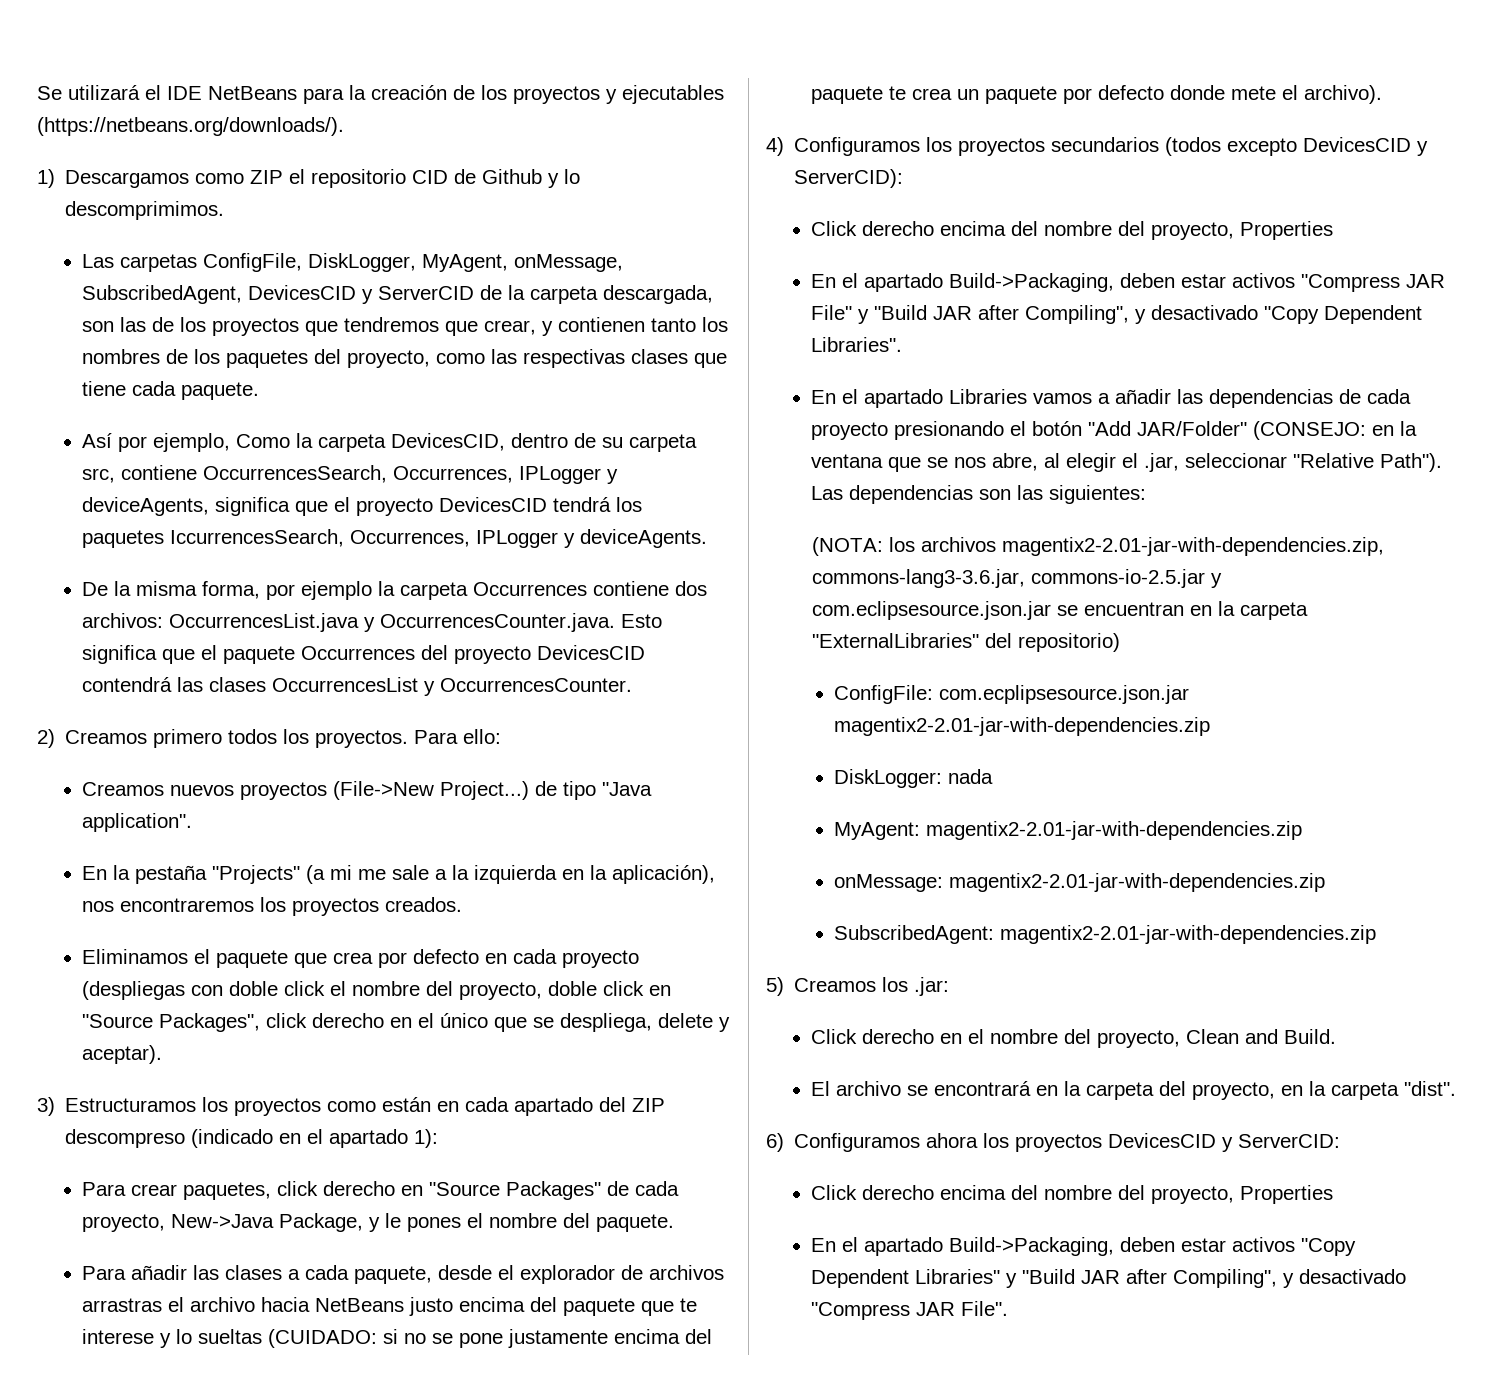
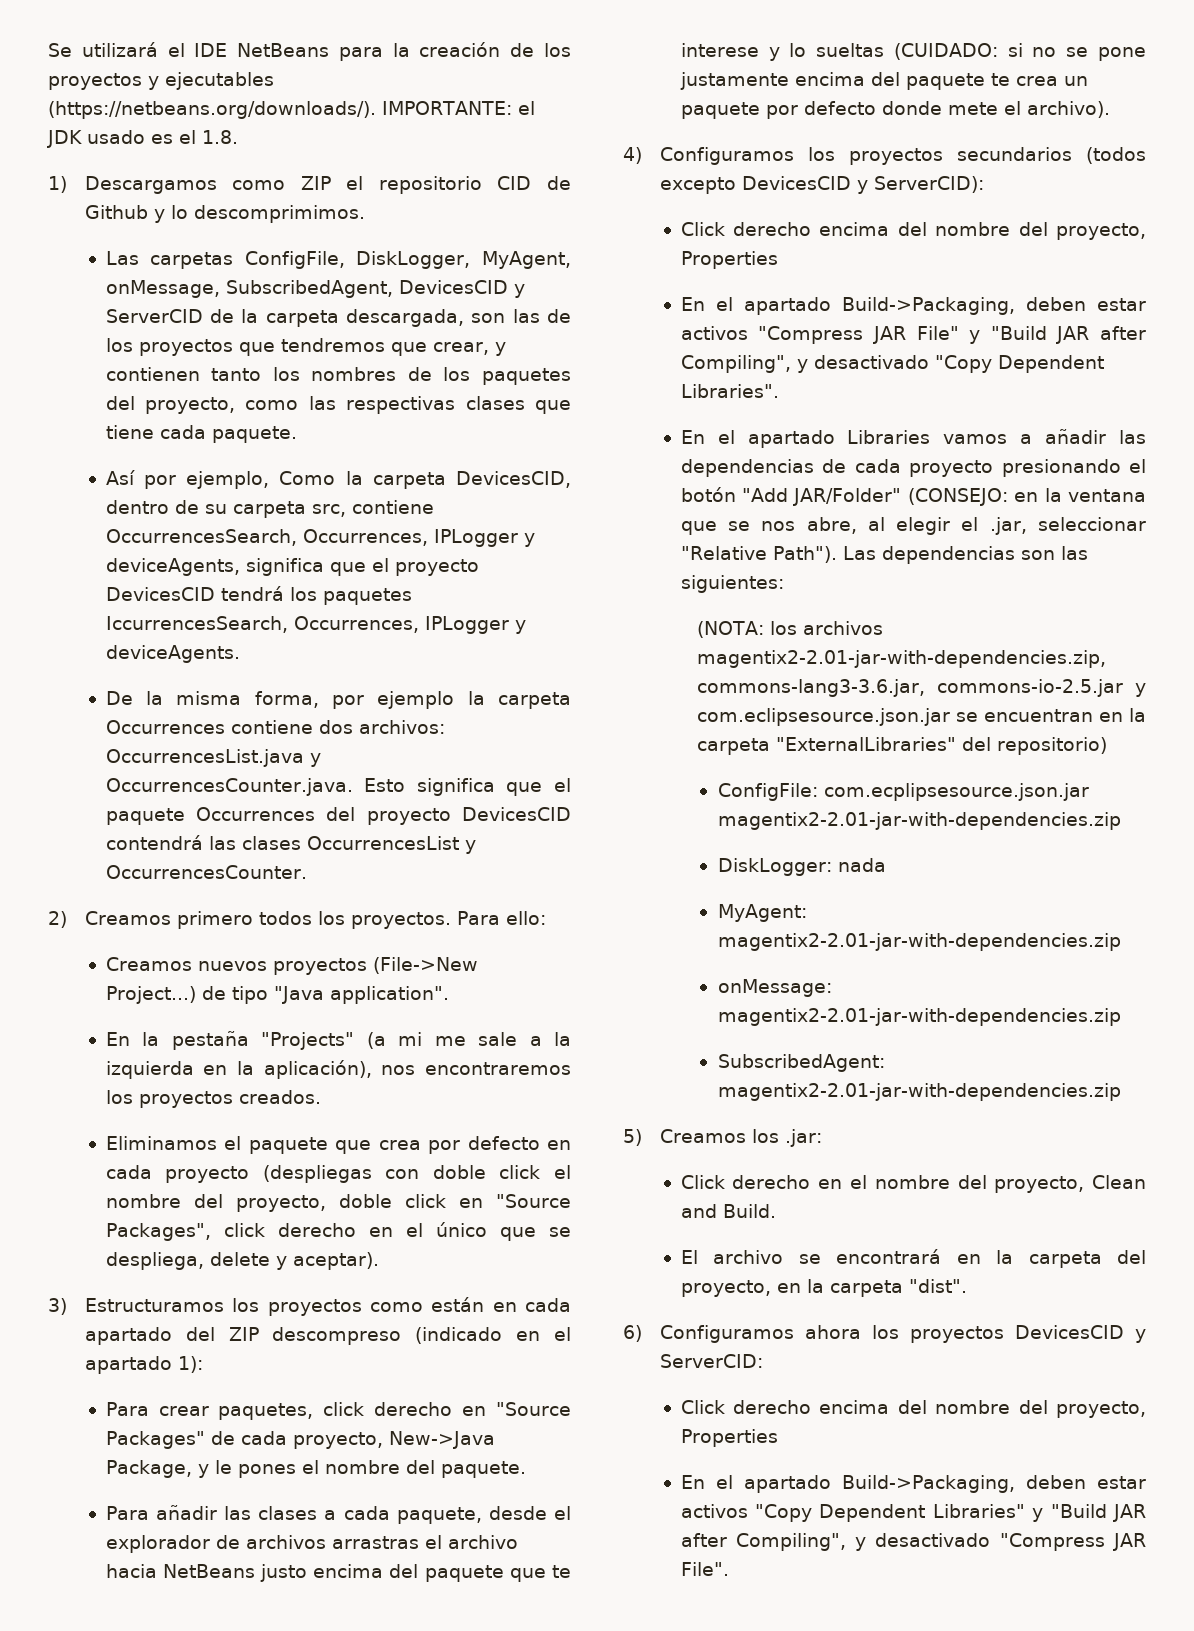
- Se utilizará el IDE NetBeans para la creación de los proyectos y ejecutables (https://netbeans.org/downloads/).
+ Se utilizará el IDE NetBeans para la creación de los proyectos y ejecutables (https://netbeans.org/downloads/). IMPORTANTE: el JDK usado es el 1.8.

